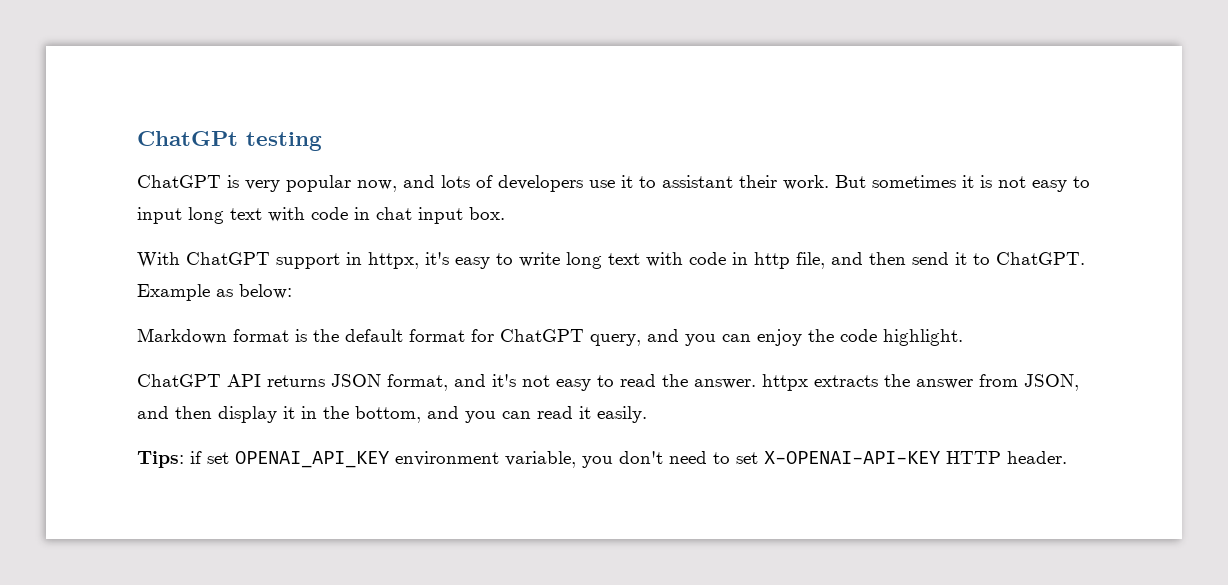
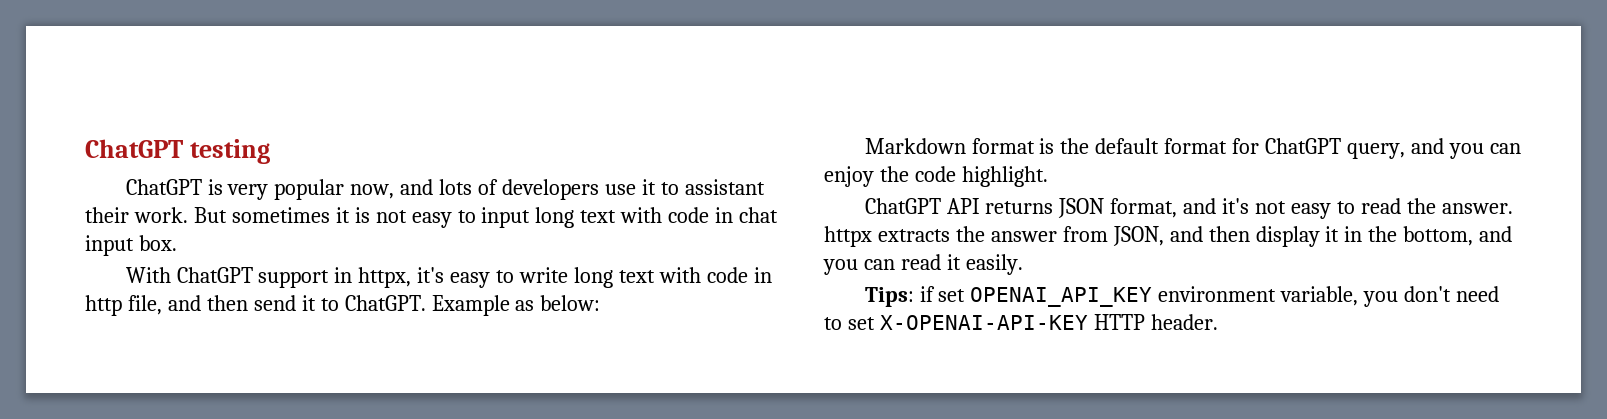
- ChatGPt testing
+ ChatGPT testing

